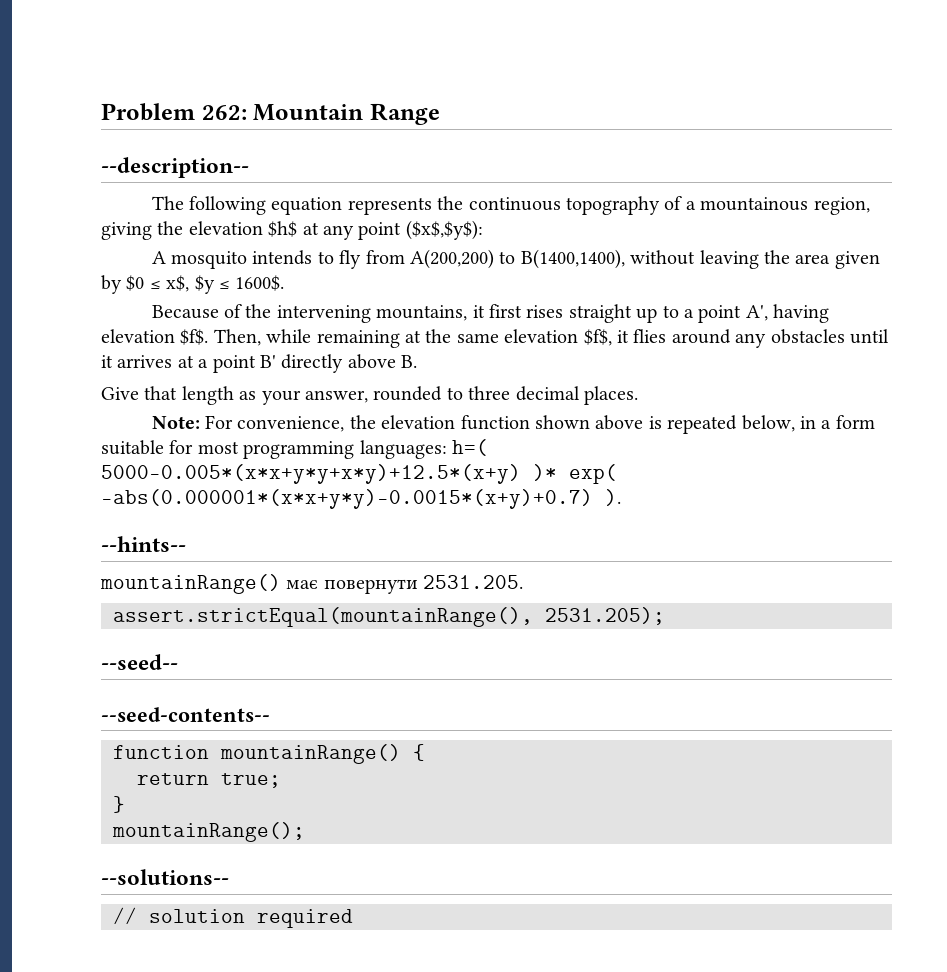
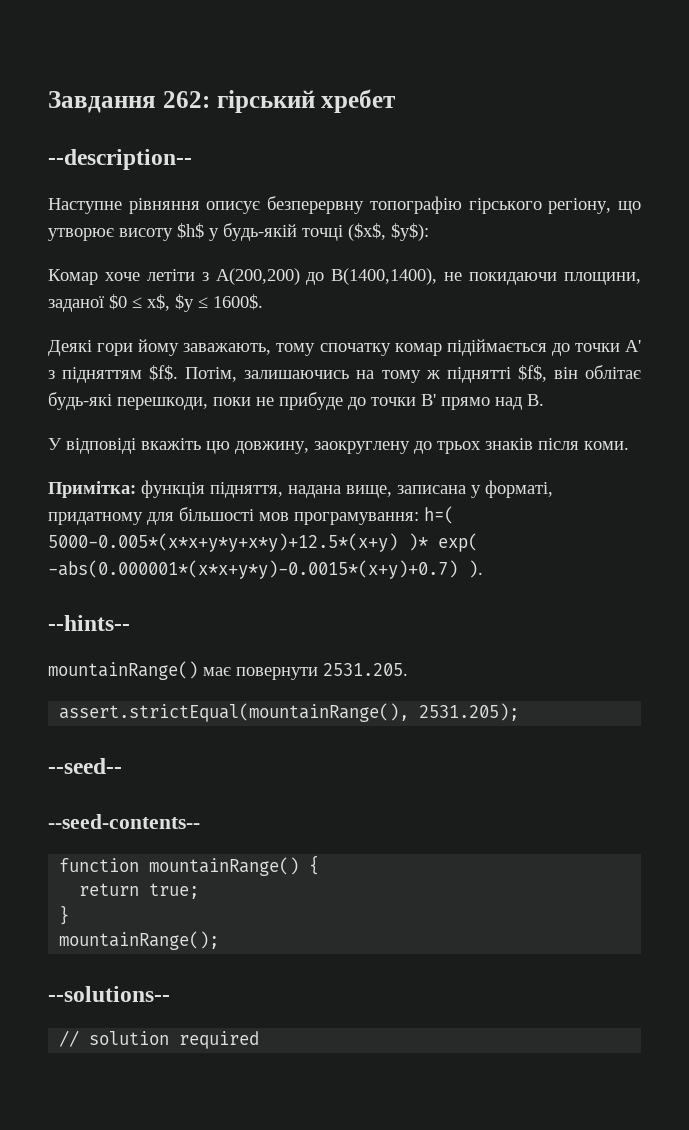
- Problem 262: Mountain Range
+ Завдання 262: гірський хребет
  --description--
- The following equation represents the continuous topography of a mountainous region, giving the elevation $h$ at any point ($x$,$y$):
- A mosquito intends to fly from A(200,200) to B(1400,1400), without leaving the area given by $0 ≤ x$, $y ≤ 1600$.
+ Наступне рівняння описує безперервну топографію гірського регіону, що утворює висоту $h$ у будь-якій точці ($x$, $y$):
+ Комар хоче летіти з A(200,200) до B(1400,1400), не покидаючи площини, заданої $0 ≤ x$, $y ≤ 1600$.
- Because of the intervening mountains, it first rises straight up to a point A', having elevation $f$. Then, while remaining at the same elevation $f$, it flies around any obstacles until it arrives at a point B' directly above B.
- Give that length as your answer, rounded to three decimal places.
- Note: For convenience, the elevation function shown above is repeated below, in a form suitable for most programming languages: h=( 5000-0.005*(x*x+y*y+x*y)+12.5*(x+y) )* exp( -abs(0.000001*(x*x+y*y)-0.0015*(x+y)+0.7) ).
+ Деякі гори йому заважають, тому спочатку комар підіймається до точки A' з підняттям $f$. Потім, залишаючись на тому ж піднятті $f$, він облітає будь-які перешкоди, поки не прибуде до точки В' прямо над В.
+ У відповіді вкажіть цю довжину, заокруглену до трьох знаків після коми.
+ Примітка: функція підняття, надана вище, записана у форматі, придатному для більшості мов програмування: h=( 5000-0.005*(x*x+y*y+x*y)+12.5*(x+y) )* exp( -abs(0.000001*(x*x+y*y)-0.0015*(x+y)+0.7) ).

